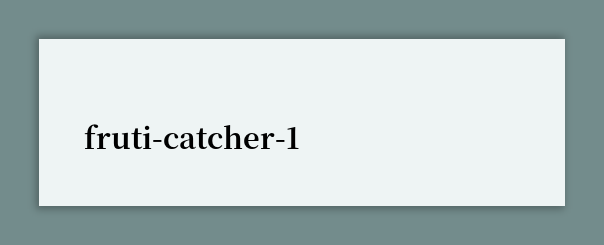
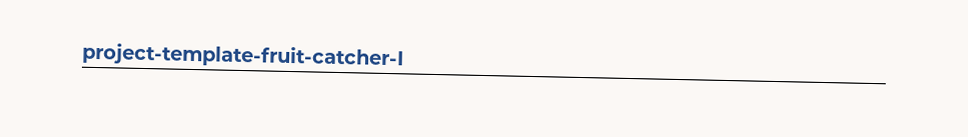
- fruti-catcher-1
+ project-template-fruit-catcher-I

